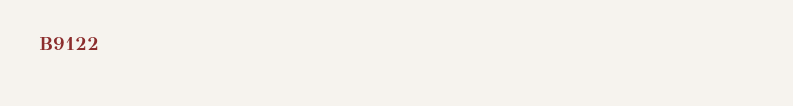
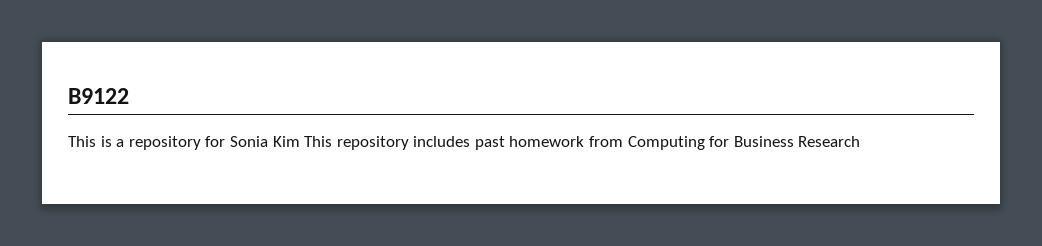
+ This is a repository for Sonia Kim This repository includes past homework from Computing for Business Research

